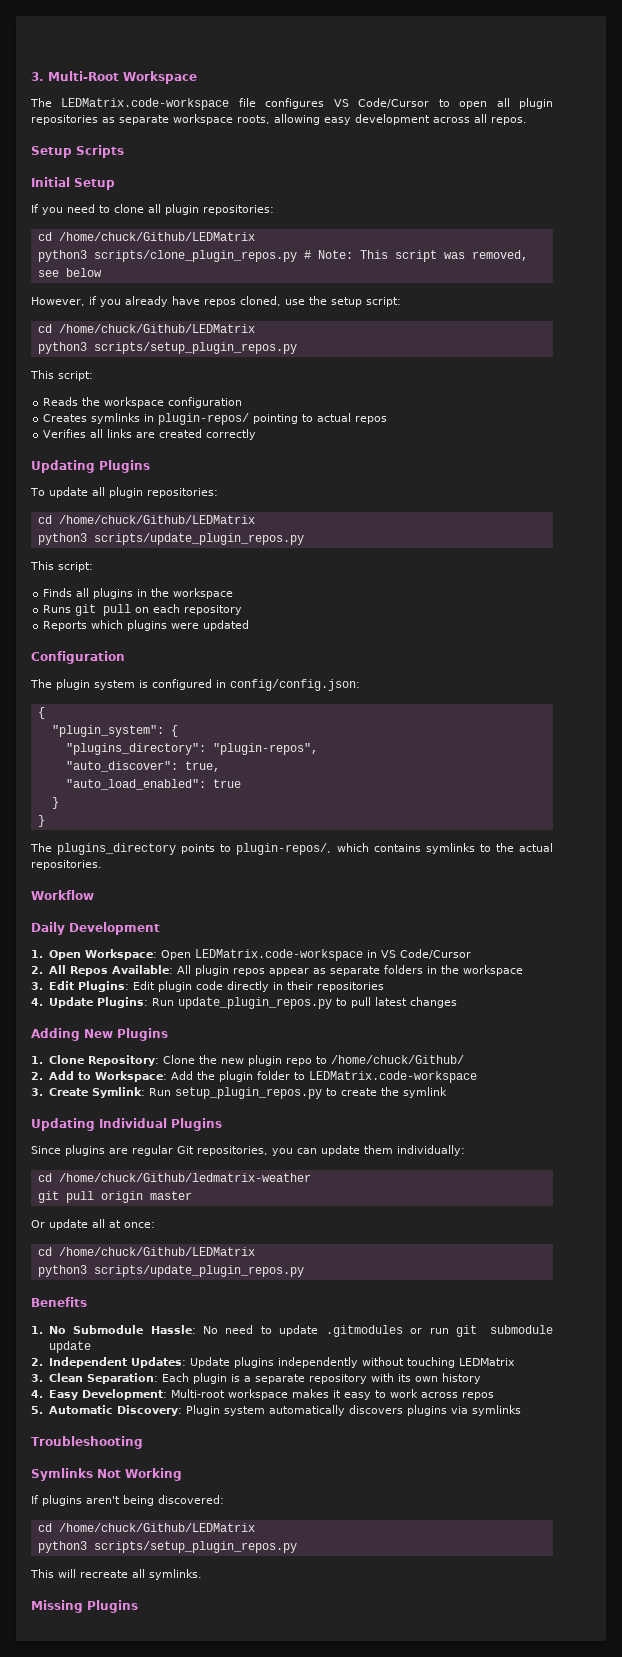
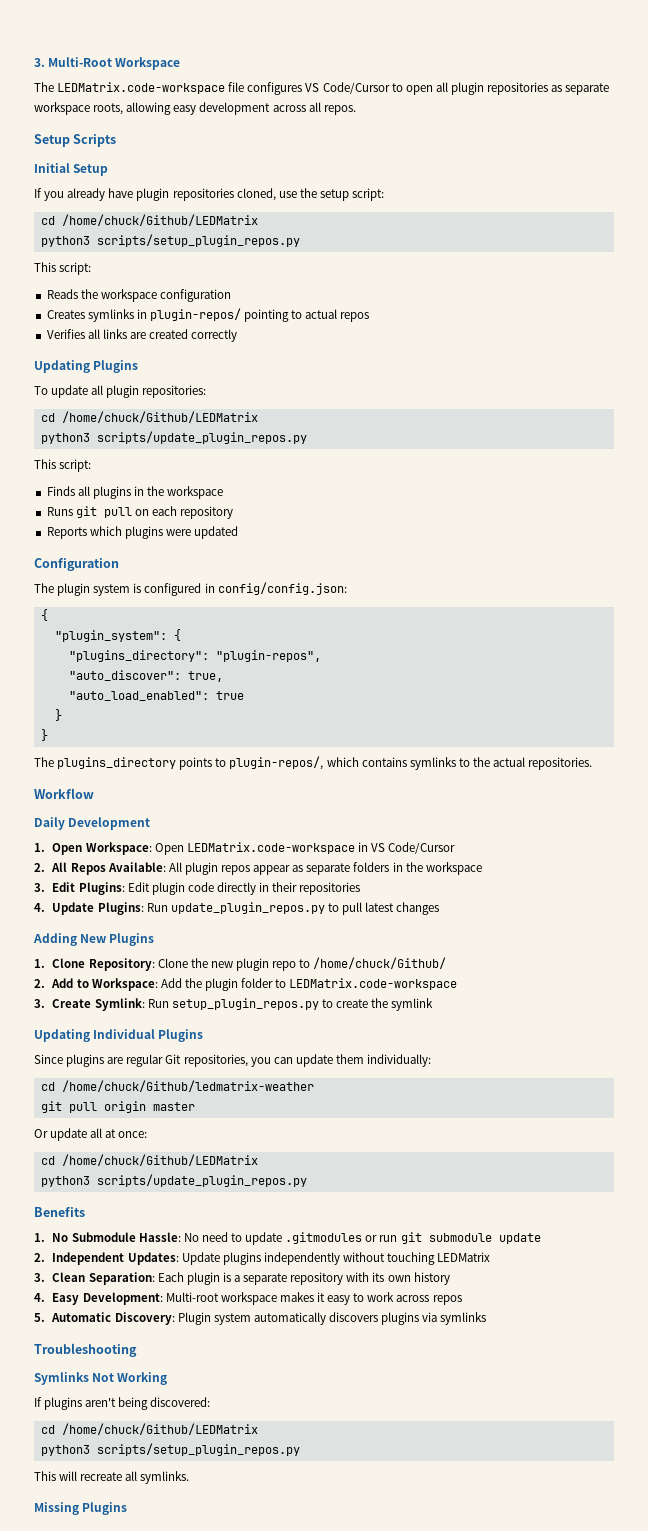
- If you need to clone all plugin repositories:
- cd /home/chuck/Github/LEDMatrix
- python3 scripts/clone_plugin_repos.py # Note: This script was removed, see below
- However, if you already have repos cloned, use the setup script:
+ If you already have plugin repositories cloned, use the setup script:

